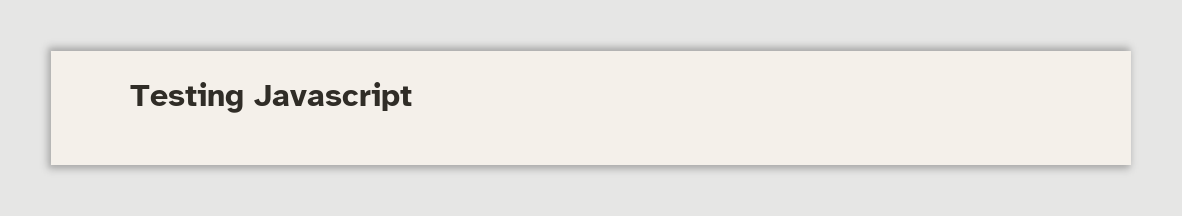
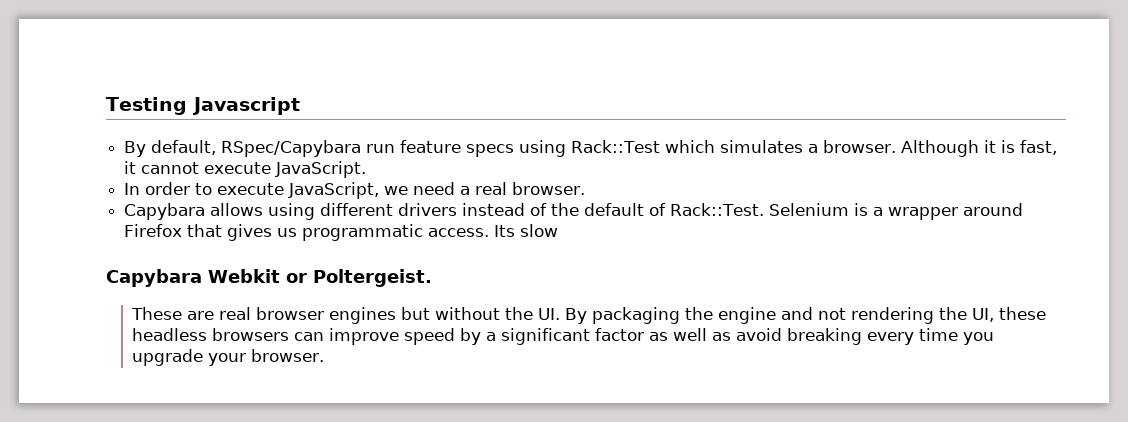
+ By default, RSpec/Capybara run feature specs using Rack::Test which simulates a browser. Although it is fast, it cannot execute JavaScript.
+ In order to execute JavaScript, we need a real browser.
+ Capybara allows using different drivers instead of the default of Rack::Test. Selenium is a wrapper around Firefox that gives us programmatic access. Its slow
+ Capybara Webkit or Poltergeist.
+ These are real browser engines but without the UI. By packaging the engine and not rendering the UI, these headless browsers can improve speed by a significant factor as well as avoid breaking every time you upgrade your browser.

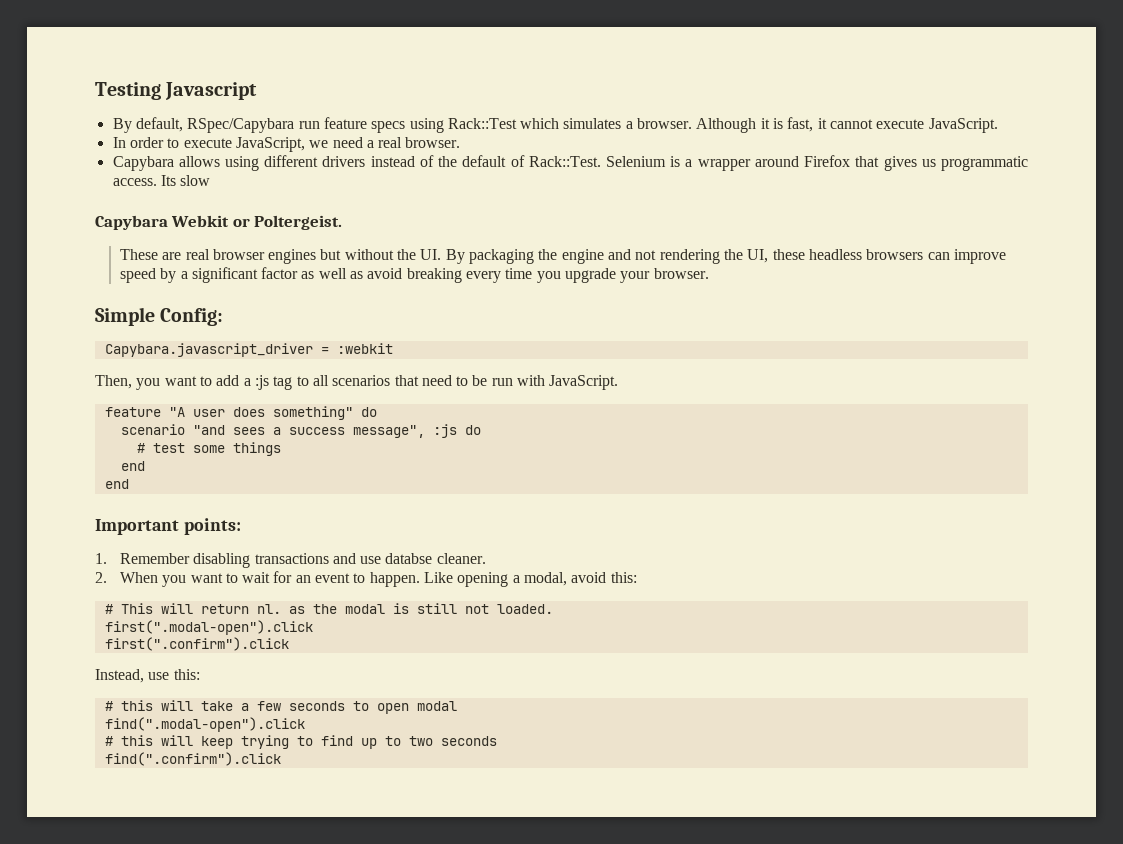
+ Simple Config:
+ Capybara.javascript_driver = :webkit
+ Then, you want to add a :js tag to all scenarios that need to be run with JavaScript.
+ feature "A user does something" do
+ scenario "and sees a success message", :js do
+ # test some things
+ end
+ end
+ Important points:
+ 1. Remember disabling transactions and use databse cleaner.
+ 2. When you want to wait for an event to happen. Like opening a modal, avoid this:
+ # This will return nl. as the modal is still not loaded.
+ first(".modal-open").click
+ first(".confirm").click
+ Instead, use this:
+ # this will take a few seconds to open modal
+ find(".modal-open").click
+ # this will keep trying to find up to two seconds
+ find(".confirm").click

